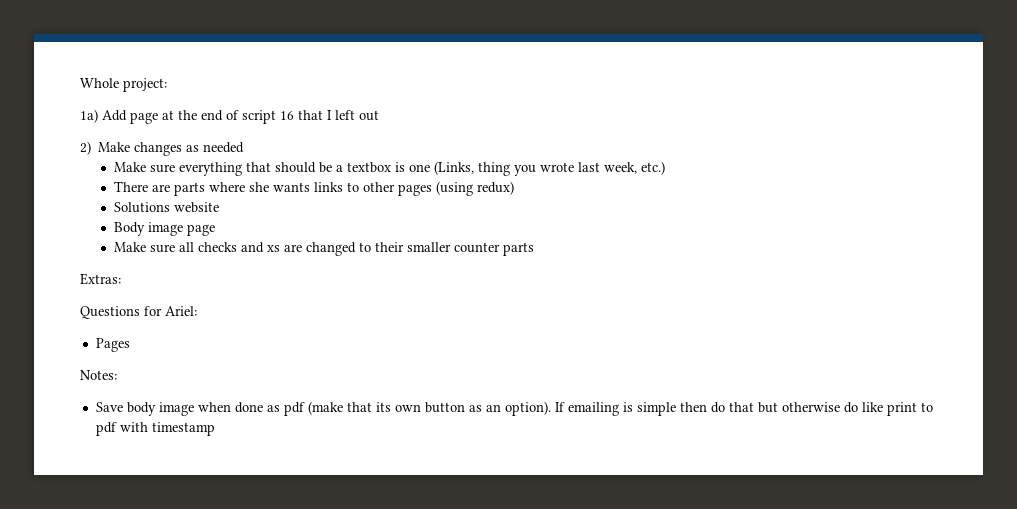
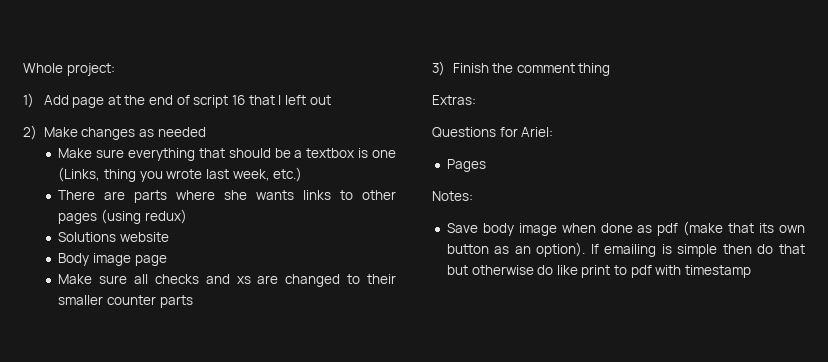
- 1a) Add page at the end of script 16 that I left out
+ 1) Add page at the end of script 16 that I left out
+ 3) Finish the comment thing

